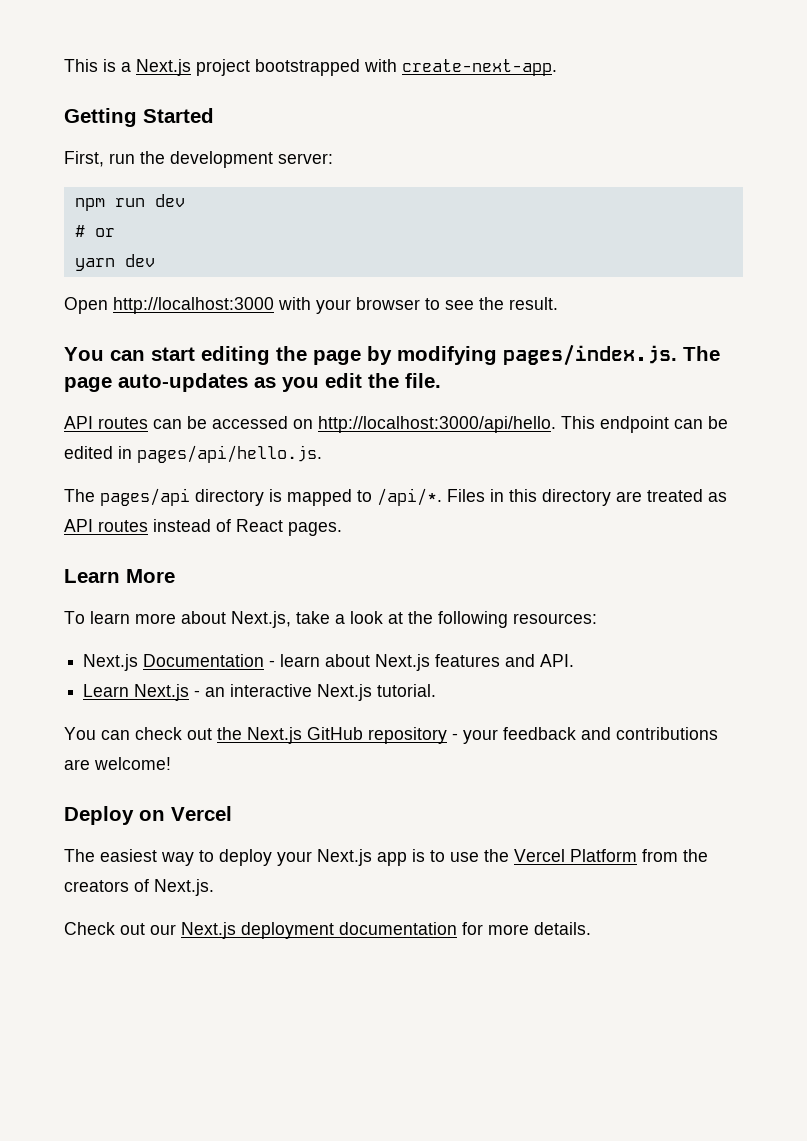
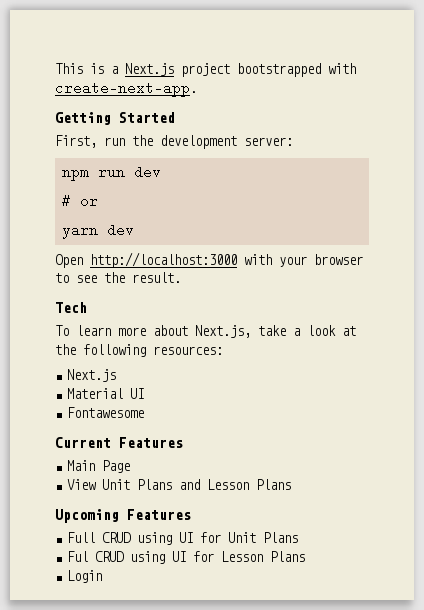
- You can start editing the page by modifying pages/index.js. The page auto-updates as you edit the file.
- API routes can be accessed on http://localhost:3000/api/hello. This endpoint can be edited in pages/api/hello.js.
- The pages/api directory is mapped to /api/*. Files in this directory are treated as API routes instead of React pages.
- Learn More
+ Tech
  To learn more about Next.js, take a look at the following resources:
- Next.js Documentation - learn about Next.js features and API.
- Learn Next.js - an interactive Next.js tutorial.
- You can check out the Next.js GitHub repository - your feedback and contributions are welcome!
- Deploy on Vercel
- The easiest way to deploy your Next.js app is to use the Vercel Platform from the creators of Next.js.
- Check out our Next.js deployment documentation for more details.
+ Next.js
+ Material UI
+ Fontawesome
+ Current Features
+ Main Page
+ View Unit Plans and Lesson Plans
+ Upcoming Features
+ Full CRUD using UI for Unit Plans
+ Ful CRUD using UI for Lesson Plans
+ Login

